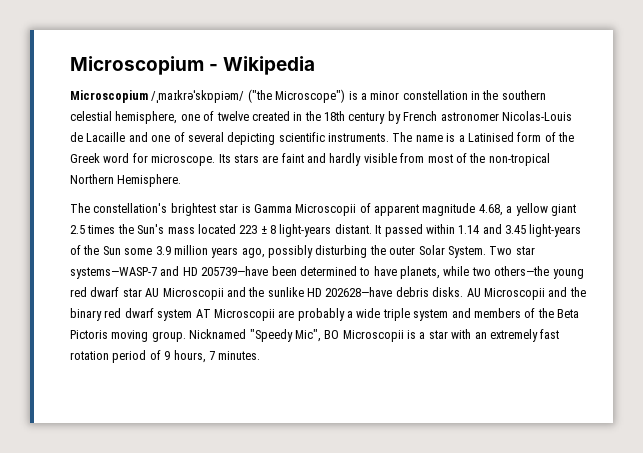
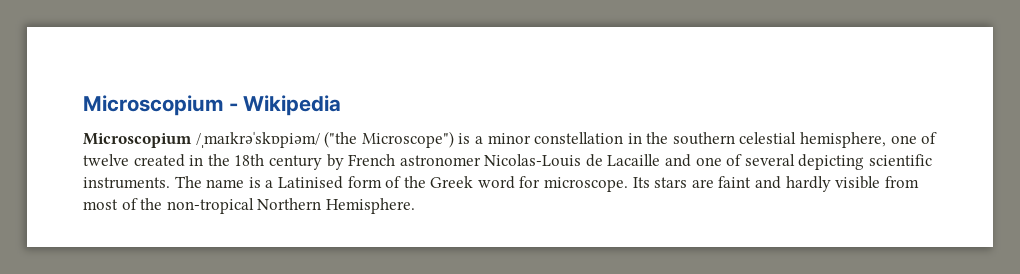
- The constellation's brightest star is Gamma Microscopii of apparent magnitude 4.68, a yellow giant 2.5 times the Sun's mass located 223 ± 8 light-years distant. It passed within 1.14 and 3.45 light-years of the Sun some 3.9 million years ago, possibly disturbing the outer Solar System. Two star systems—WASP-7 and HD 205739—have been determined to have planets, while two others—the young red dwarf star AU Microscopii and the sunlike HD 202628—have debris disks. AU Microscopii and the binary red dwarf system AT Microscopii are probably a wide triple system and members of the Beta Pictoris moving group. Nicknamed "Speedy Mic", BO Microscopii is a star with an extremely fast rotation period of 9 hours, 7 minutes.

